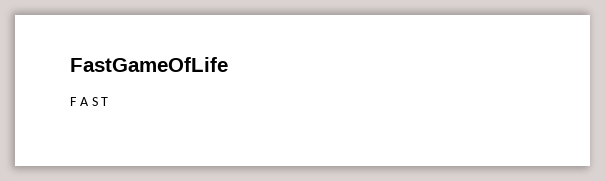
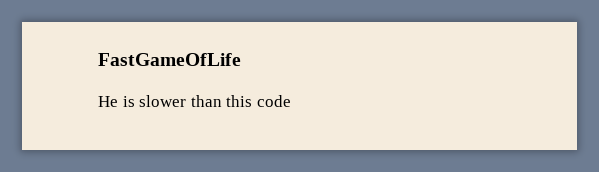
- F A S T
+ He is slower than this code

